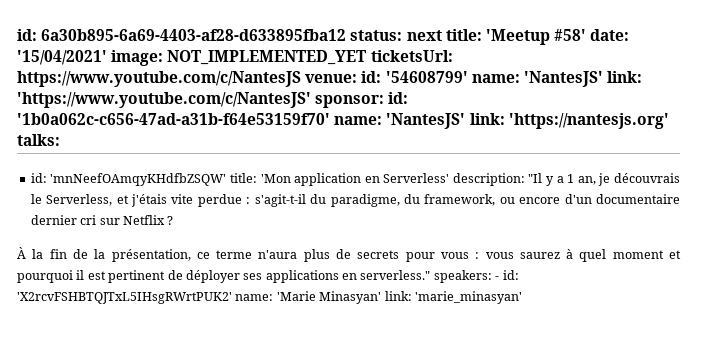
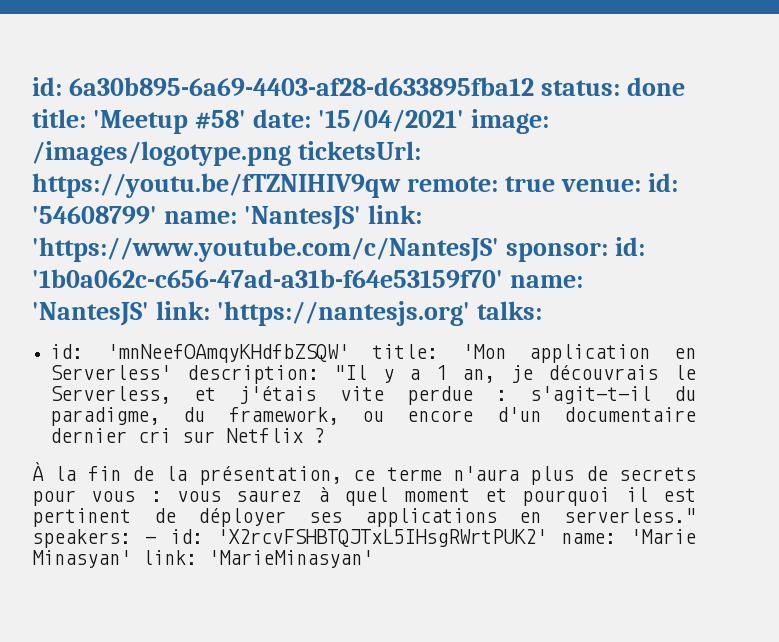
- id: 6a30b895-6a69-4403-af28-d633895fba12 status: next title: 'Meetup #58' date: '15/04/2021' image: NOT_IMPLEMENTED_YET ticketsUrl: https://www.youtube.com/c/NantesJS venue: id: '54608799' name: 'NantesJS' link: 'https://www.youtube.com/c/NantesJS' sponsor: id: '1b0a062c-c656-47ad-a31b-f64e53159f70' name: 'NantesJS' link: 'https://nantesjs.org' talks:
+ id: 6a30b895-6a69-4403-af28-d633895fba12 status: done title: 'Meetup #58' date: '15/04/2021' image: /images/logotype.png ticketsUrl: https://youtu.be/fTZNIHIV9qw remote: true venue: id: '54608799' name: 'NantesJS' link: 'https://www.youtube.com/c/NantesJS' sponsor: id: '1b0a062c-c656-47ad-a31b-f64e53159f70' name: 'NantesJS' link: 'https://nantesjs.org' talks:
- À la fin de la présentation, ce terme n'aura plus de secrets pour vous : vous saurez à quel moment et pourquoi il est pertinent de déployer ses applications en serverless." speakers: - id: 'X2rcvFSHBTQJTxL5IHsgRWrtPUK2' name: 'Marie Minasyan' link: 'marie_minasyan'
+ À la fin de la présentation, ce terme n'aura plus de secrets pour vous : vous saurez à quel moment et pourquoi il est pertinent de déployer ses applications en serverless." speakers: - id: 'X2rcvFSHBTQJTxL5IHsgRWrtPUK2' name: 'Marie Minasyan' link: 'MarieMinasyan'

